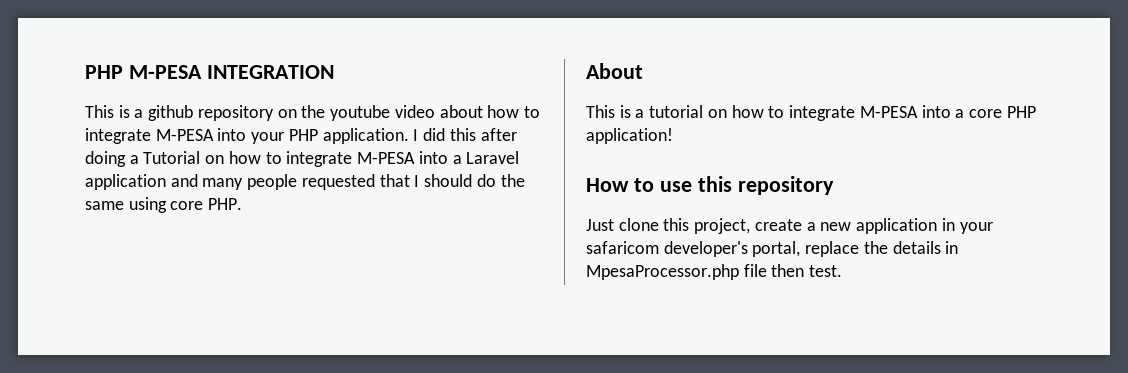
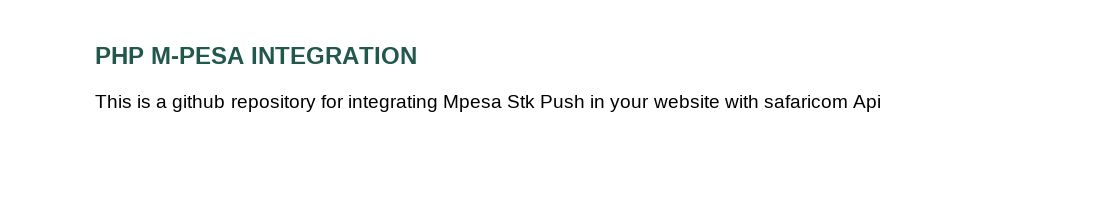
- This is a github repository on the youtube video about how to integrate M-PESA into your PHP application. I did this after doing a Tutorial on how to integrate M-PESA into a Laravel application and many people requested that I should do the same using core PHP.
- About
- This is a tutorial on how to integrate M-PESA into a core PHP application!
- How to use this repository
- Just clone this project, create a new application in your safaricom developer's portal, replace the details in MpesaProcessor.php file then test.
+ This is a github repository for integrating Mpesa Stk Push in your website with safaricom Api

